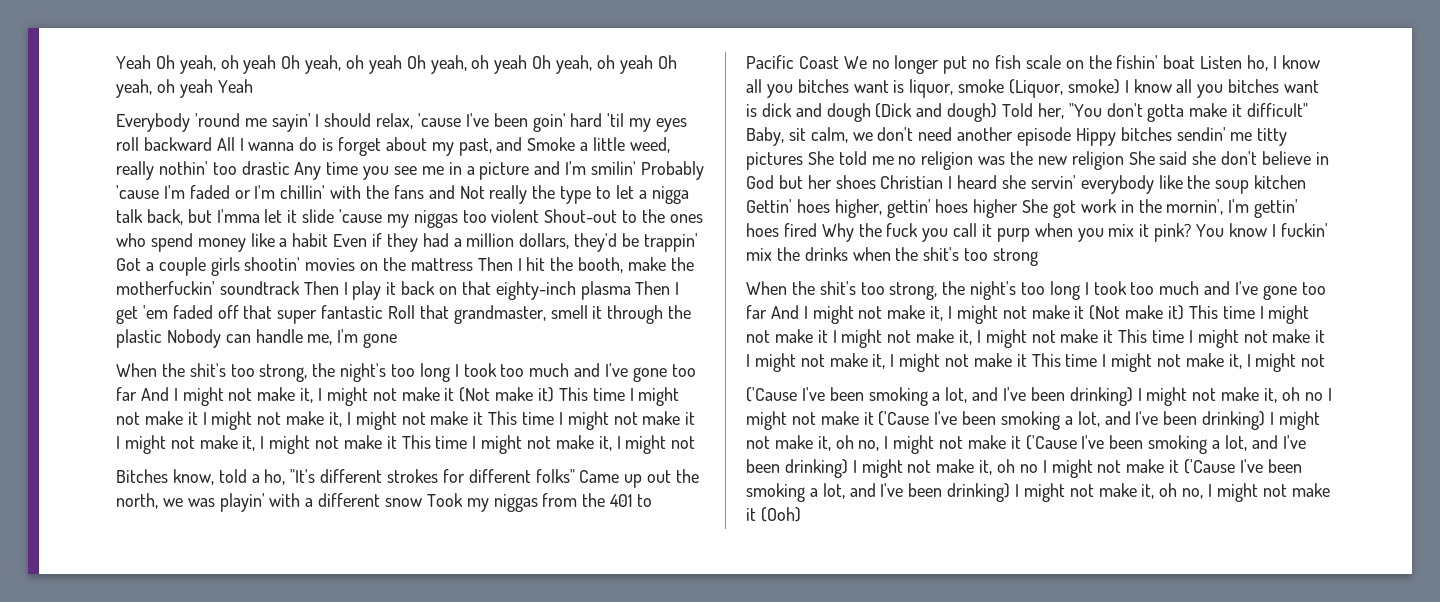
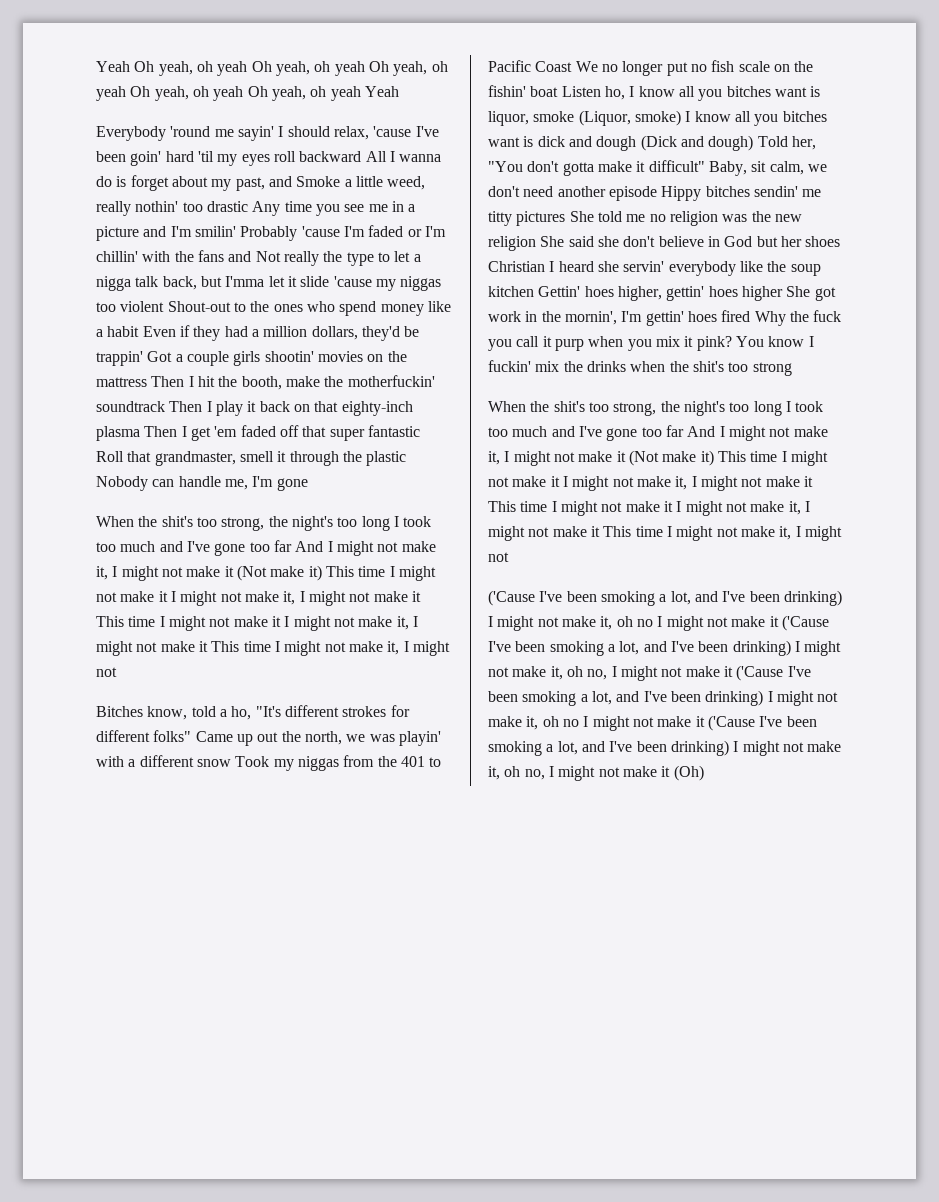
- ('Cause I've been smoking a lot, and I've been drinking) I might not make it, oh no I might not make it ('Cause I've been smoking a lot, and I've been drinking) I might not make it, oh no, I might not make it ('Cause I've been smoking a lot, and I've been drinking) I might not make it, oh no I might not make it ('Cause I've been smoking a lot, and I've been drinking) I might not make it, oh no, I might not make it (Ooh)
+ ('Cause I've been smoking a lot, and I've been drinking) I might not make it, oh no I might not make it ('Cause I've been smoking a lot, and I've been drinking) I might not make it, oh no, I might not make it ('Cause I've been smoking a lot, and I've been drinking) I might not make it, oh no I might not make it ('Cause I've been smoking a lot, and I've been drinking) I might not make it, oh no, I might not make it (Oh)

